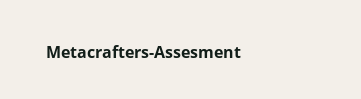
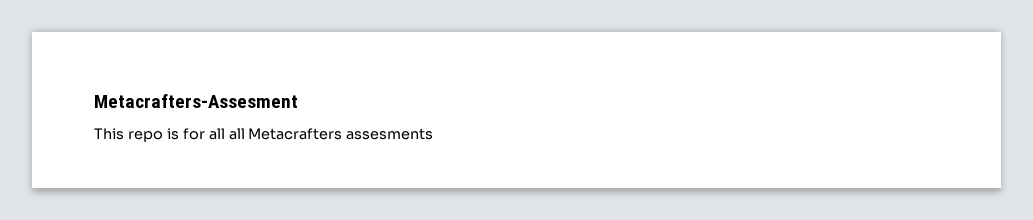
+ This repo is for all all Metacrafters assesments

